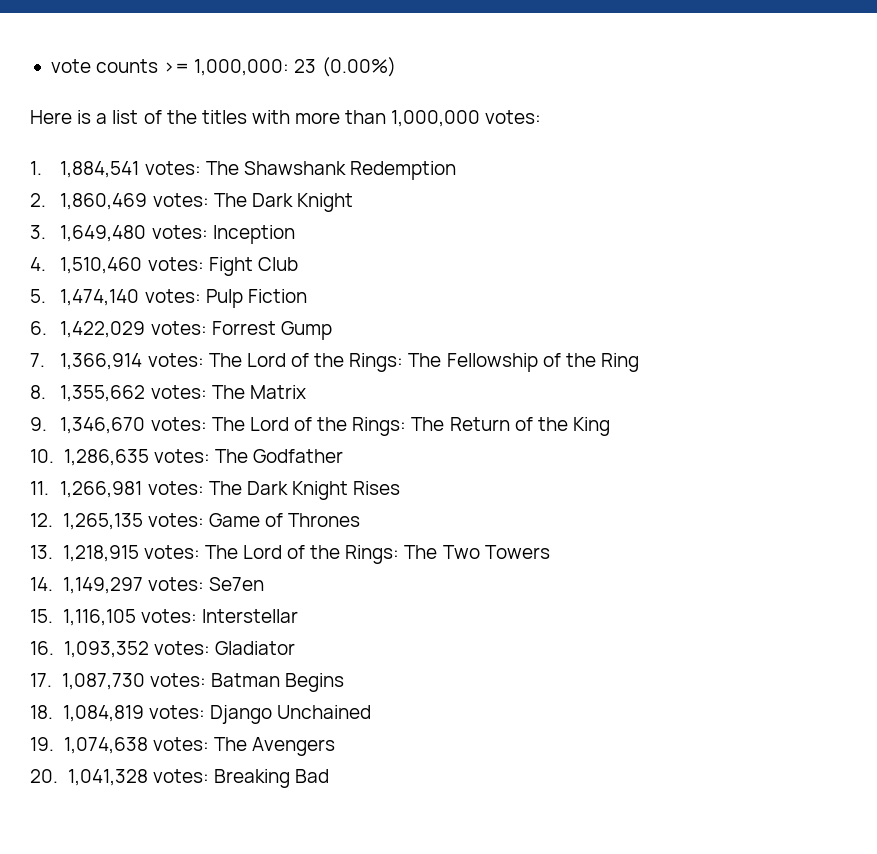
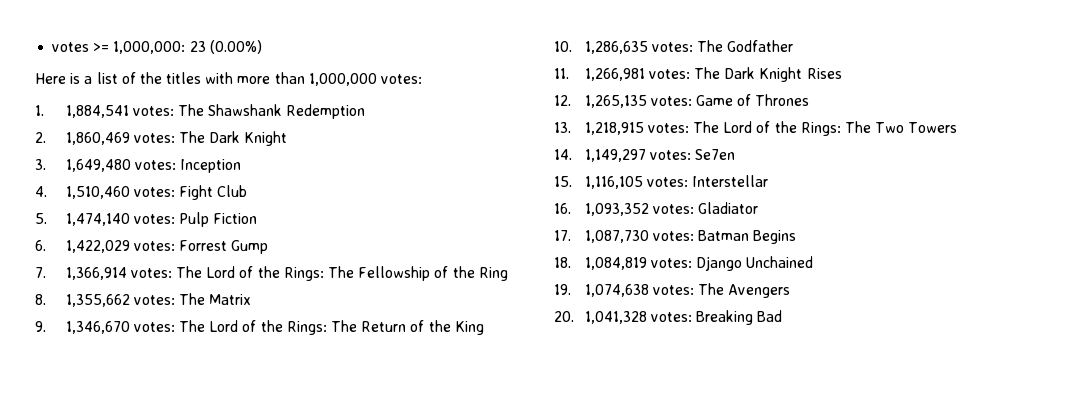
- vote counts >= 1,000,000: 23 (0.00%)
+ votes >= 1,000,000: 23 (0.00%)

